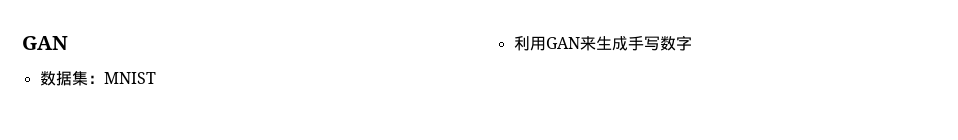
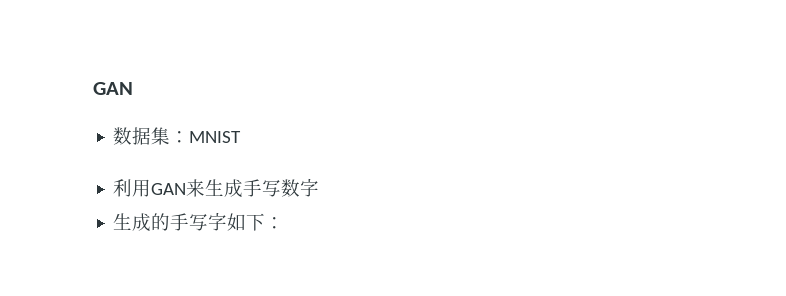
+ 生成的手写字如下：

